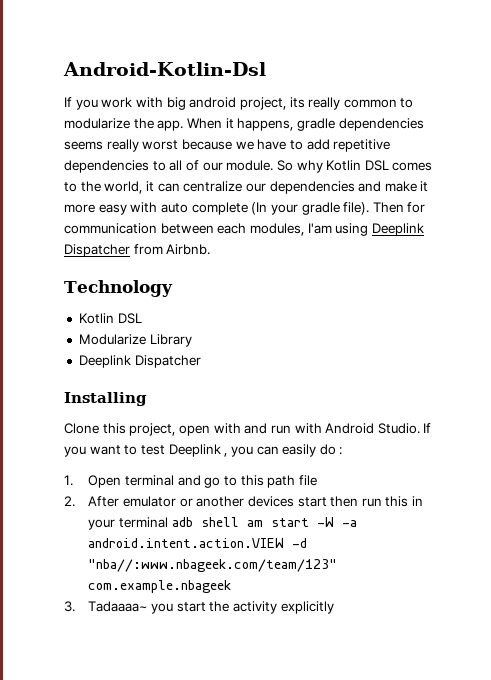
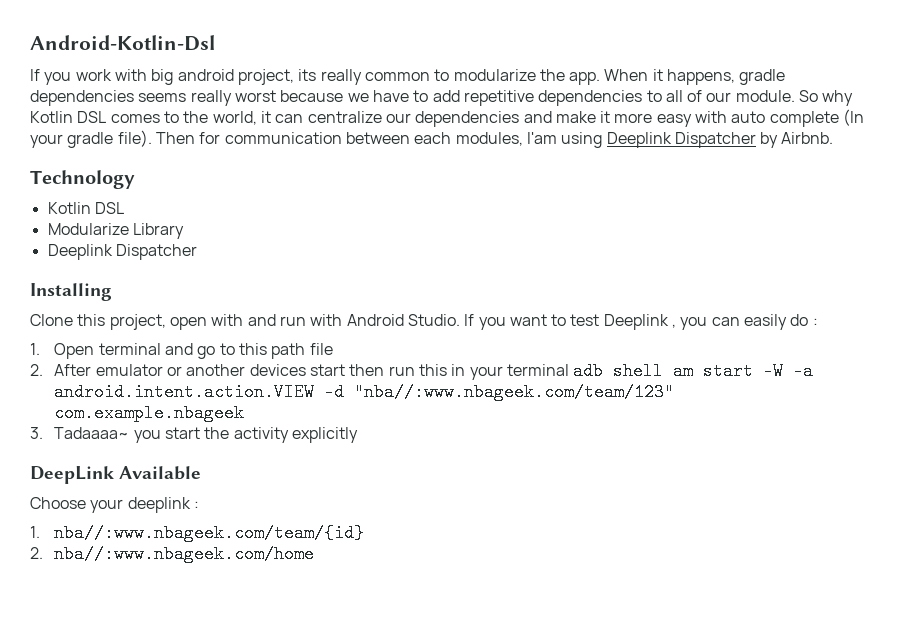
- Then for communication between each modules, I'am using Deeplink Dispatcher from Airbnb.
+ Then for communication between each modules, I'am using Deeplink Dispatcher by Airbnb.
+ DeepLink Available
+ Choose your deeplink :
+ 1. nba//:www.nbageek.com/team/{id}
+ 2. nba//:www.nbageek.com/home

